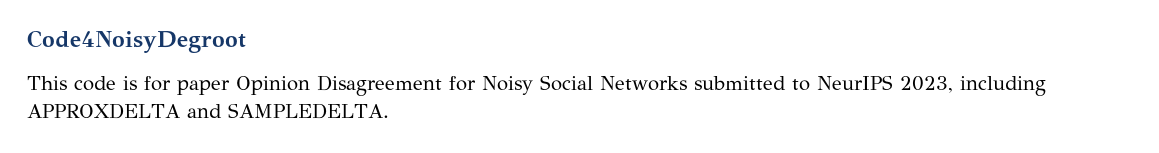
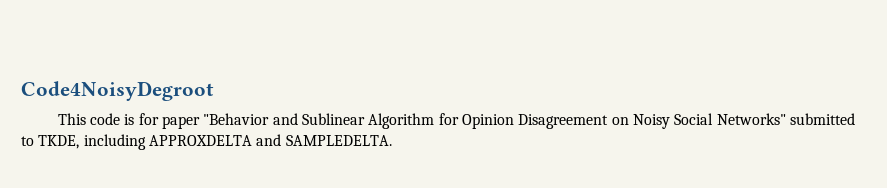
- This code is for paper Opinion Disagreement for Noisy Social Networks submitted to NeurIPS 2023, including APPROXDELTA and SAMPLEDELTA.
+ This code is for paper "Behavior and Sublinear Algorithm for Opinion Disagreement on Noisy Social Networks" submitted to TKDE, including APPROXDELTA and SAMPLEDELTA.

